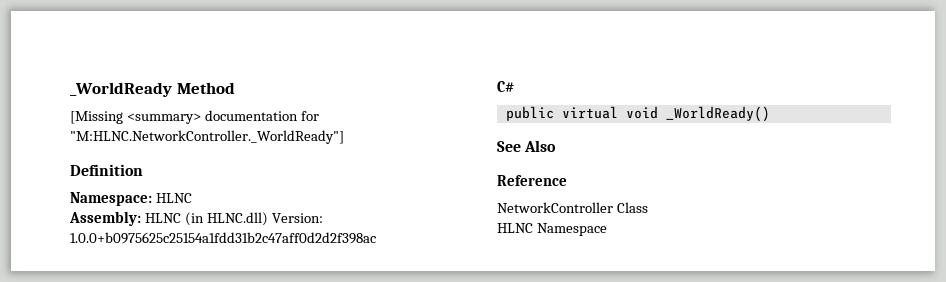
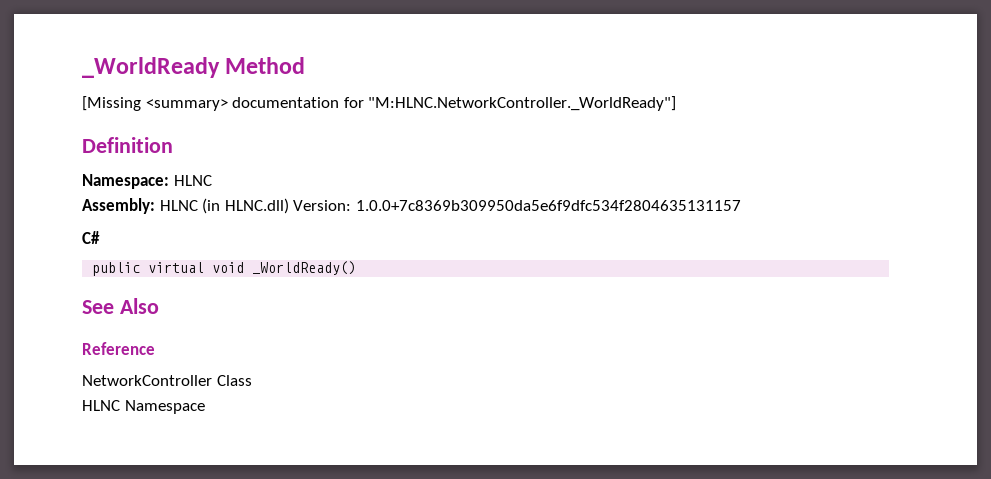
- Assembly: HLNC (in HLNC.dll) Version: 1.0.0+b0975625c25154a1fdd31b2c47aff0d2d2f398ac
+ Assembly: HLNC (in HLNC.dll) Version: 1.0.0+7c8369b309950da5e6f9dfc534f2804635131157

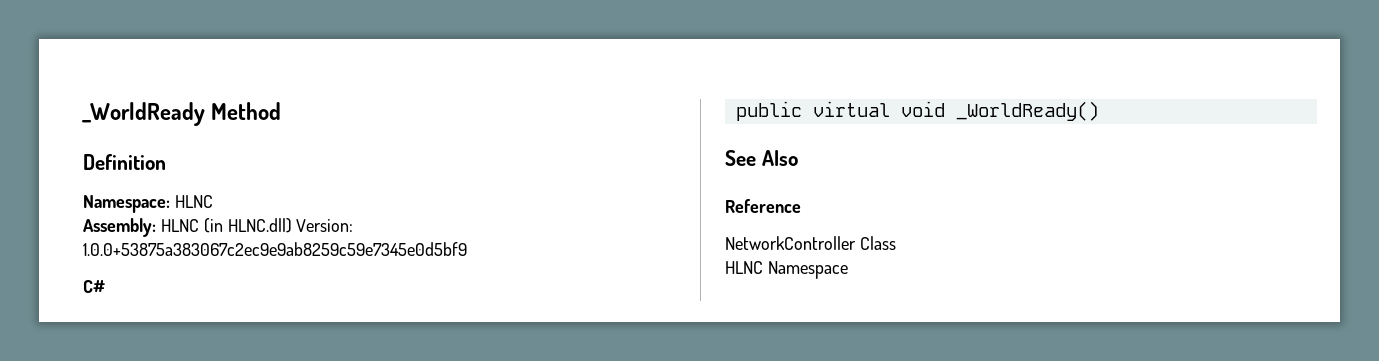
- [Missing <summary> documentation for "M:HLNC.NetworkController._WorldReady"]
- Assembly: HLNC (in HLNC.dll) Version: 1.0.0+7c8369b309950da5e6f9dfc534f2804635131157
+ Assembly: HLNC (in HLNC.dll) Version: 1.0.0+53875a383067c2ec9e9ab8259c59e7345e0d5bf9

